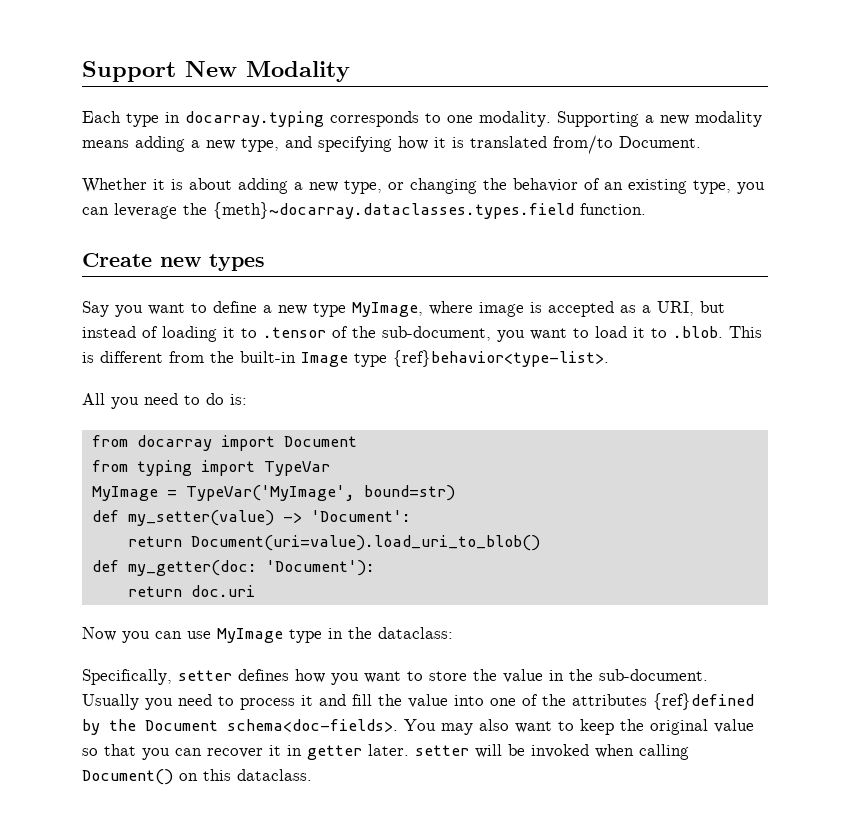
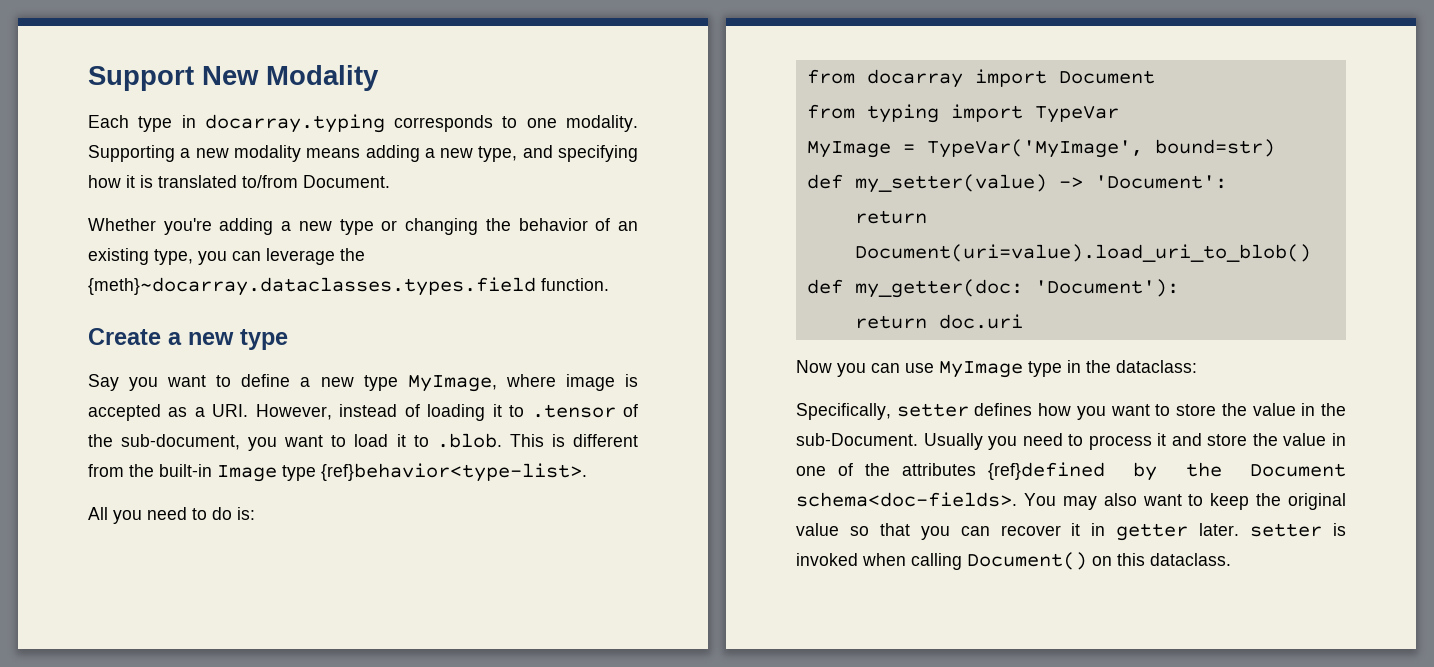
- Supporting a new modality means adding a new type, and specifying how it is translated from/to Document.
+ Supporting a new modality means adding a new type, and specifying how it is translated to/from Document.
- Whether it is about adding a new type, or changing the behavior of an existing type, you can leverage the {meth}~docarray.dataclasses.types.field function.
+ Whether you're adding a new type or changing the behavior of an existing type, you can leverage the {meth}~docarray.dataclasses.types.field function.
- Create new types
+ Create a new type
- Say you want to define a new type MyImage, where image is accepted as a URI, but instead of loading it to .tensor of the sub-document, you want to load it to .blob. This is different from the built-in Image type {ref}behavior<type-list>.
+ Say you want to define a new type MyImage, where image is accepted as a URI. However, instead of loading it to .tensor of the sub-document, you want to load it to .blob. This is different from the built-in Image type {ref}behavior<type-list>.
- Specifically, setter defines how you want to store the value in the sub-document.
+ Specifically, setter defines how you want to store the value in the sub-Document.
- Usually you need to process it and fill the value into one of the attributes {ref}defined by the Document schema<doc-fields>.
+ Usually you need to process it and store the value in one of the attributes {ref}defined by the Document schema<doc-fields>.
- You may also want to keep the original value so that you can recover it in getter later. setter will be invoked when calling Document() on this dataclass.
+ You may also want to keep the original value so that you can recover it in getter later. setter is invoked when calling Document() on this dataclass.

